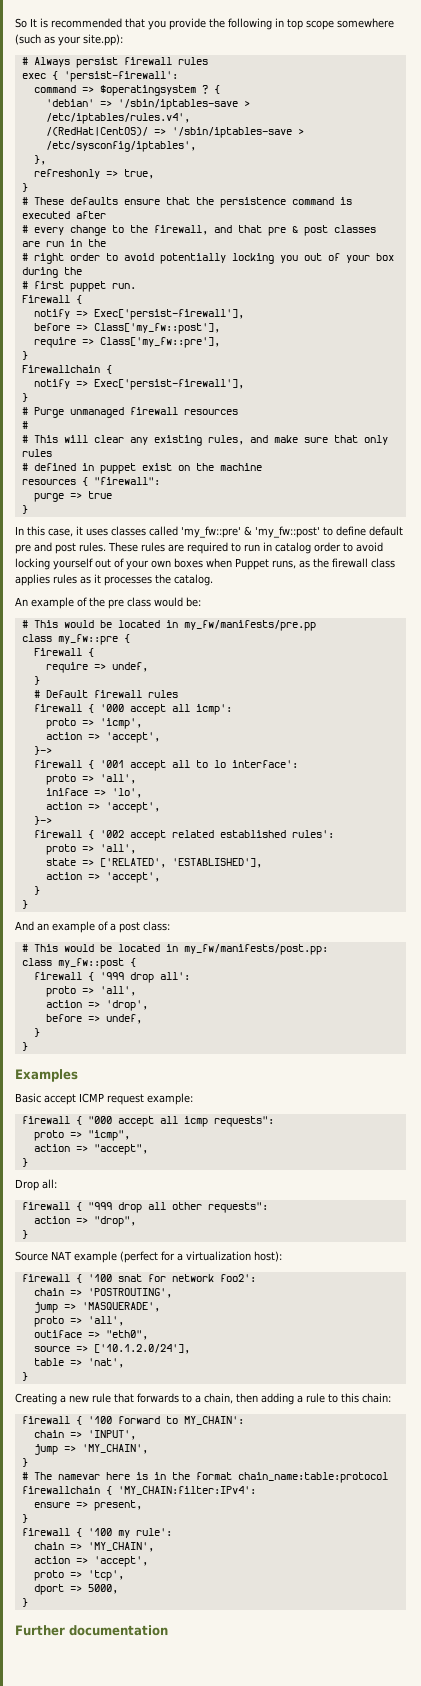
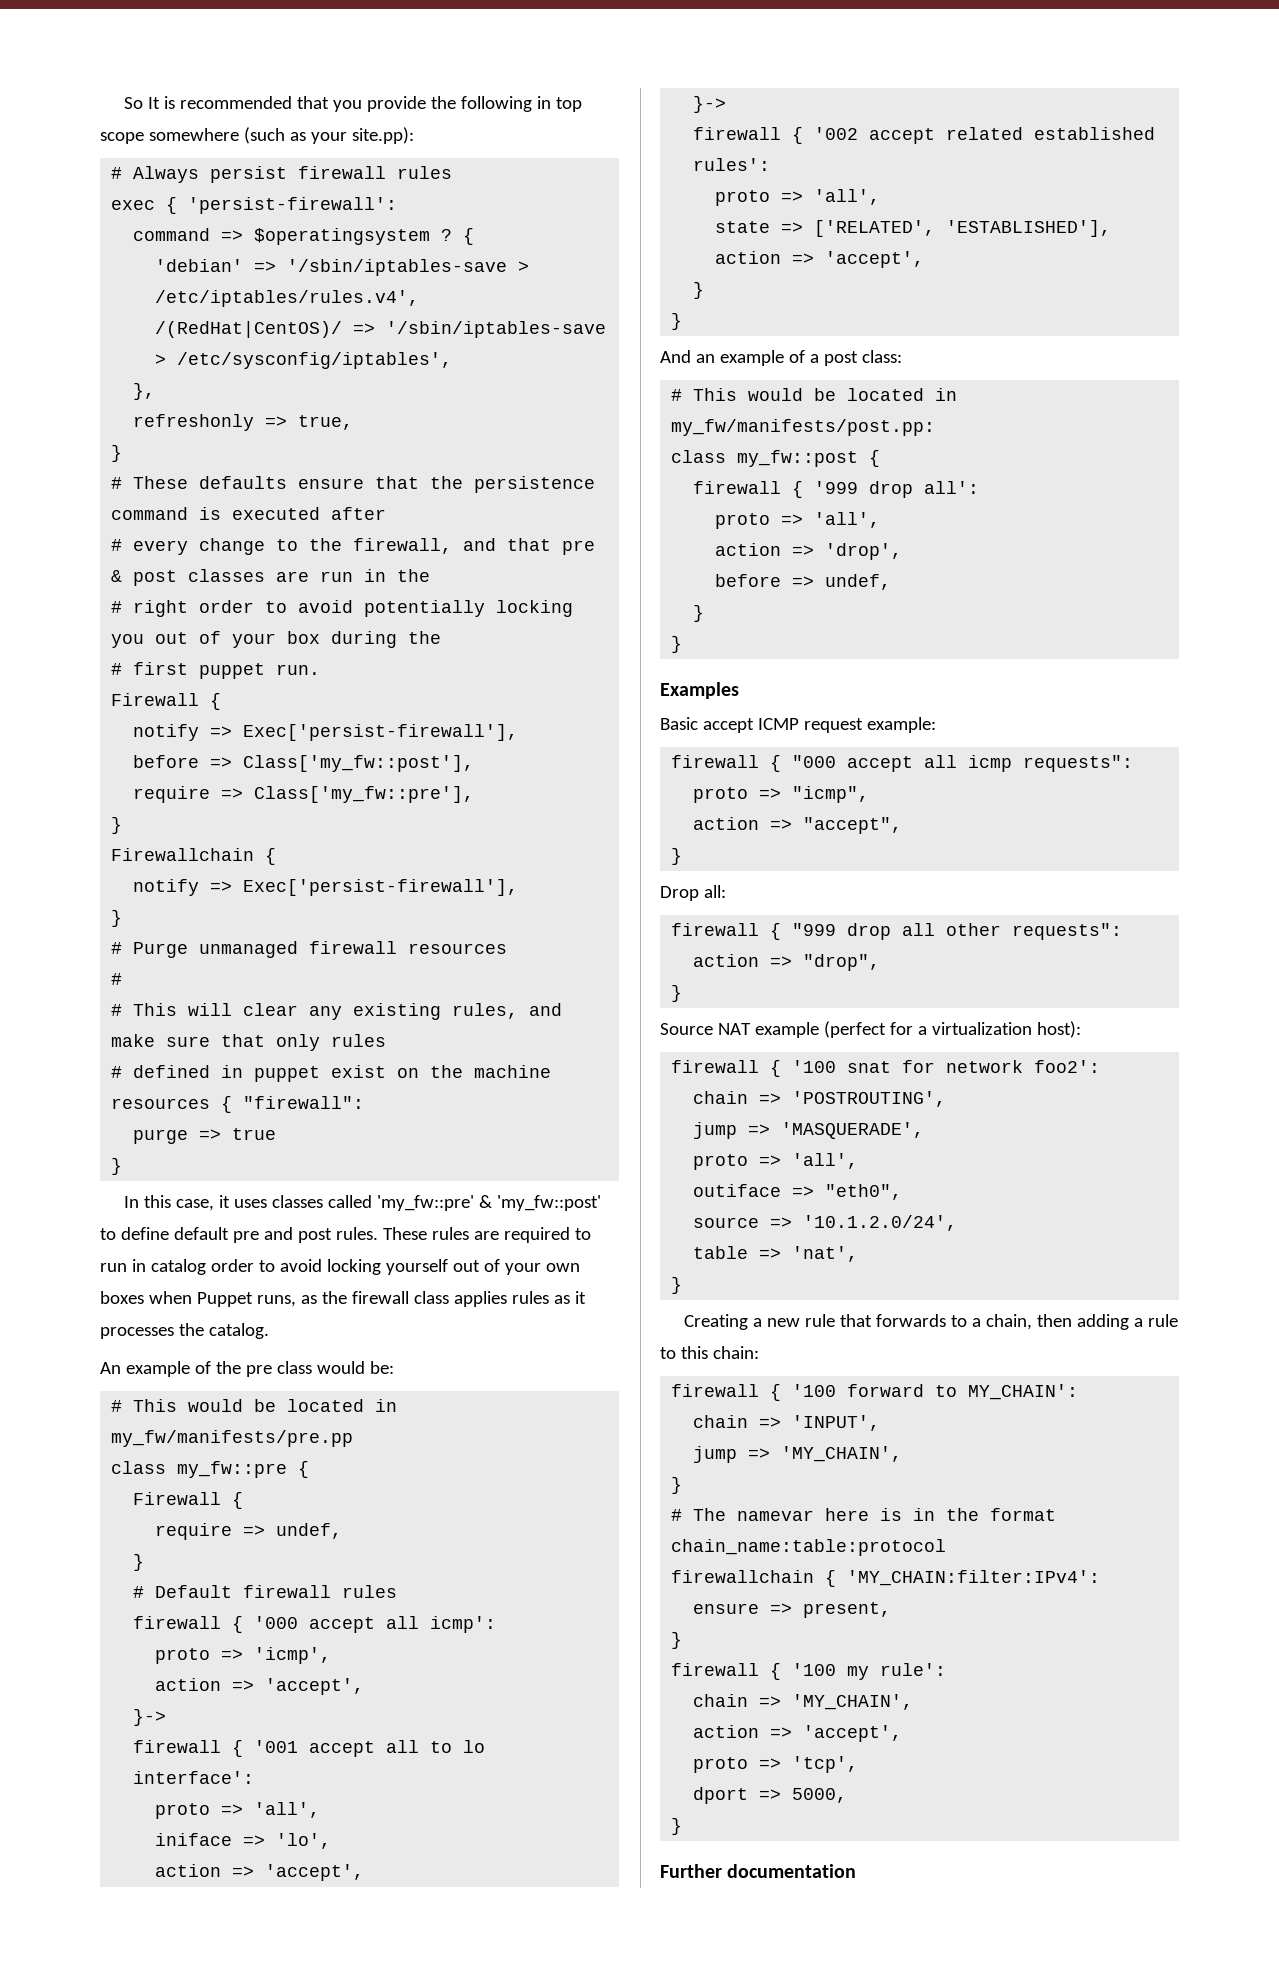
- source => ['10.1.2.0/24'],
+ source => '10.1.2.0/24',

